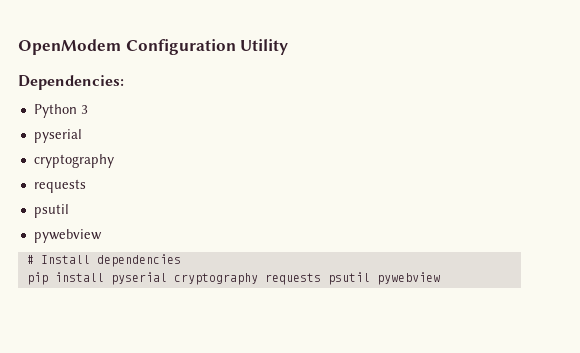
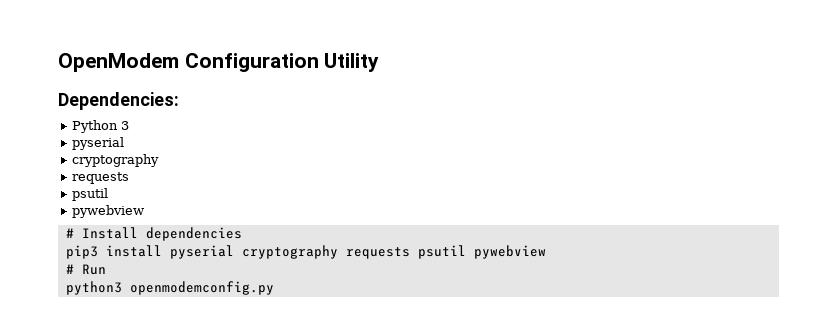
- pip install pyserial cryptography requests psutil pywebview
+ pip3 install pyserial cryptography requests psutil pywebview
+ # Run
+ python3 openmodemconfig.py

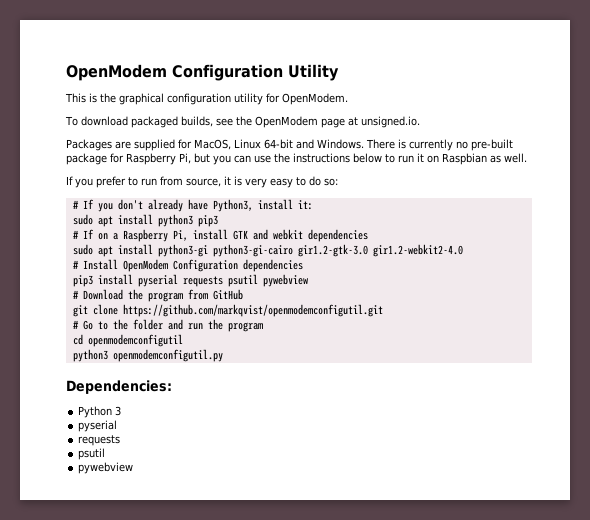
+ This is the graphical configuration utility for OpenModem.
+ To download packaged builds, see the OpenModem page at unsigned.io.
+ Packages are supplied for MacOS, Linux 64-bit and Windows. There is currently no pre-built package for Raspberry Pi, but you can use the instructions below to run it on Raspbian as well.
+ If you prefer to run from source, it is very easy to do so:
+ # If you don't already have Python3, install it:
+ sudo apt install python3 pip3
+ # If on a Raspberry Pi, install GTK and webkit dependencies
+ sudo apt install python3-gi python3-gi-cairo gir1.2-gtk-3.0 gir1.2-webkit2-4.0
+ # Install OpenModem Configuration dependencies
+ pip3 install pyserial requests psutil pywebview
+ # Download the program from GitHub
+ git clone https://github.com/markqvist/openmodemconfigutil.git
+ # Go to the folder and run the program
+ cd openmodemconfigutil
+ python3 openmodemconfigutil.py
  Python 3
  pyserial
- cryptography
- # Install dependencies
- pip3 install pyserial cryptography requests psutil pywebview
- # Run
- python3 openmodemconfig.py

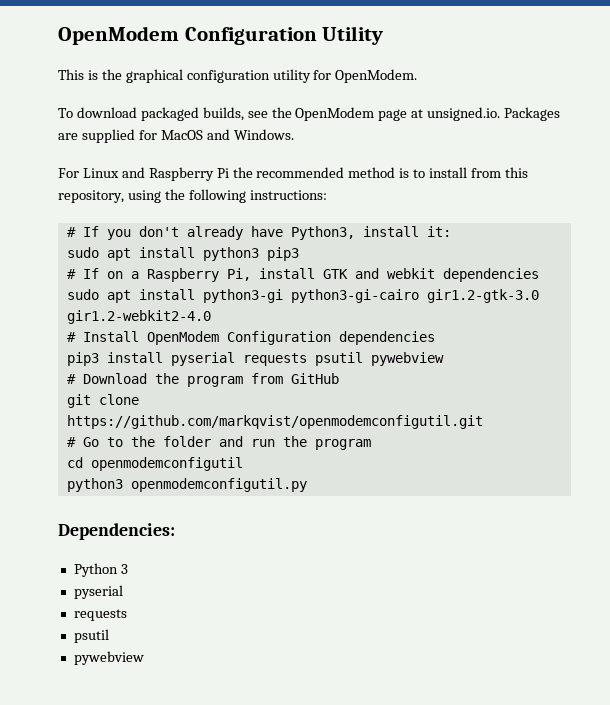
- To download packaged builds, see the OpenModem page at unsigned.io.
- Packages are supplied for MacOS, Linux 64-bit and Windows. There is currently no pre-built package for Raspberry Pi, but you can use the instructions below to run it on Raspbian as well.
- If you prefer to run from source, it is very easy to do so:
+ To download packaged builds, see the OpenModem page at unsigned.io. Packages are supplied for MacOS and Windows.
+ For Linux and Raspberry Pi the recommended method is to install from this repository, using the following instructions:

